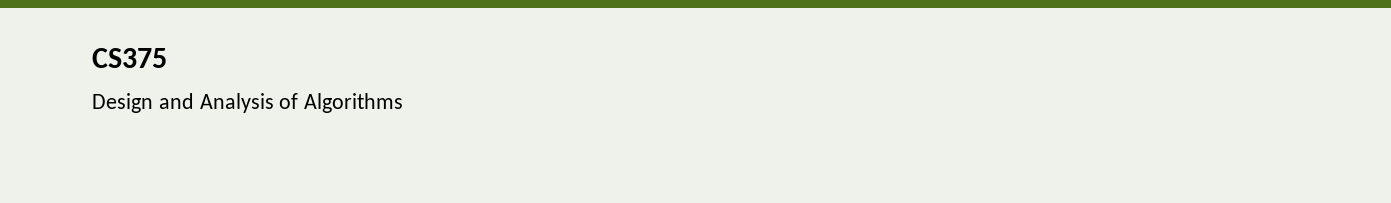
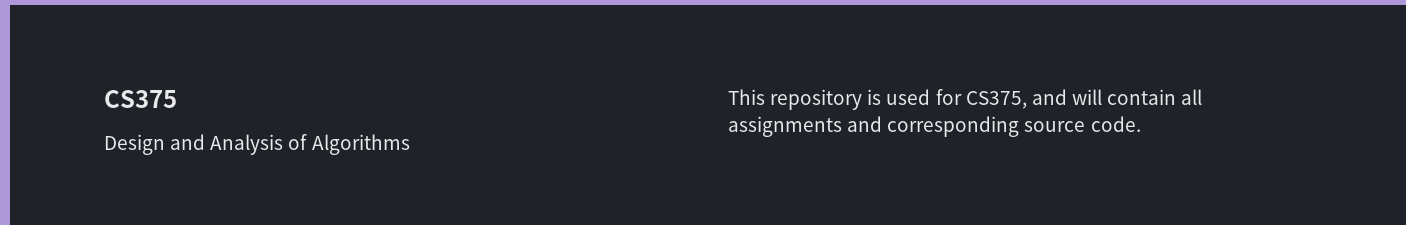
+ This repository is used for CS375, and will contain all assignments and corresponding source code.

